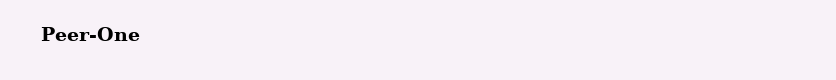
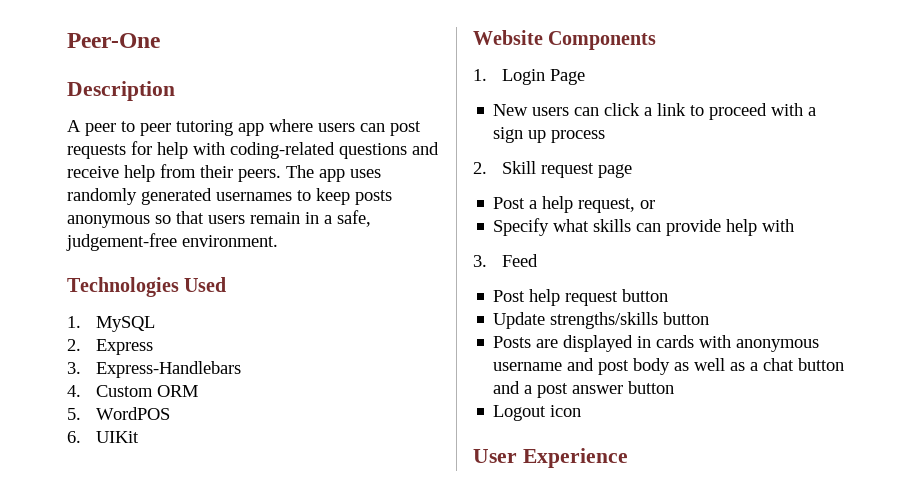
+ Description
+ A peer to peer tutoring app where users can post requests for help with coding-related questions and receive help from their peers. The app uses randomly generated usernames to keep posts anonymous so that users remain in a safe, judgement-free environment.
+ Technologies Used
+ 1. MySQL
+ 2. Express
+ 3. Express-Handlebars
+ 4. Custom ORM
+ 5. WordPOS
+ 6. UIKit
+ Website Components
+ 1. Login Page
+ New users can click a link to proceed with a sign up process
+ 2. Skill request page
+ Post a help request, or
+ Specify what skills can provide help with
+ 3. Feed
+ Post help request button
+ Update strengths/skills button
+ Posts are displayed in cards with anonymous username and post body as well as a chat button and a post answer button
+ Logout icon
+ User Experience

